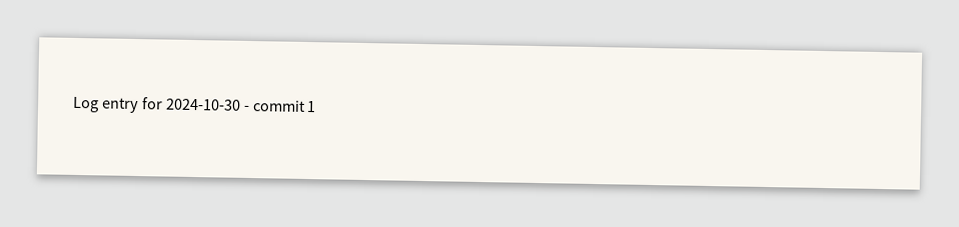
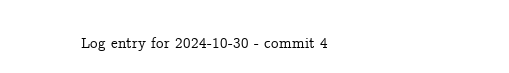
- Log entry for 2024-10-30 - commit 1
+ Log entry for 2024-10-30 - commit 4

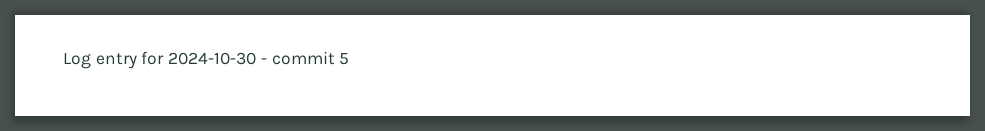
- Log entry for 2024-10-30 - commit 4
+ Log entry for 2024-10-30 - commit 5

